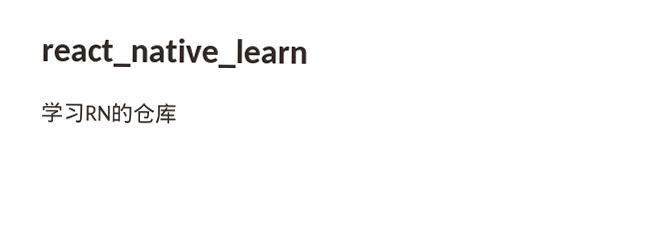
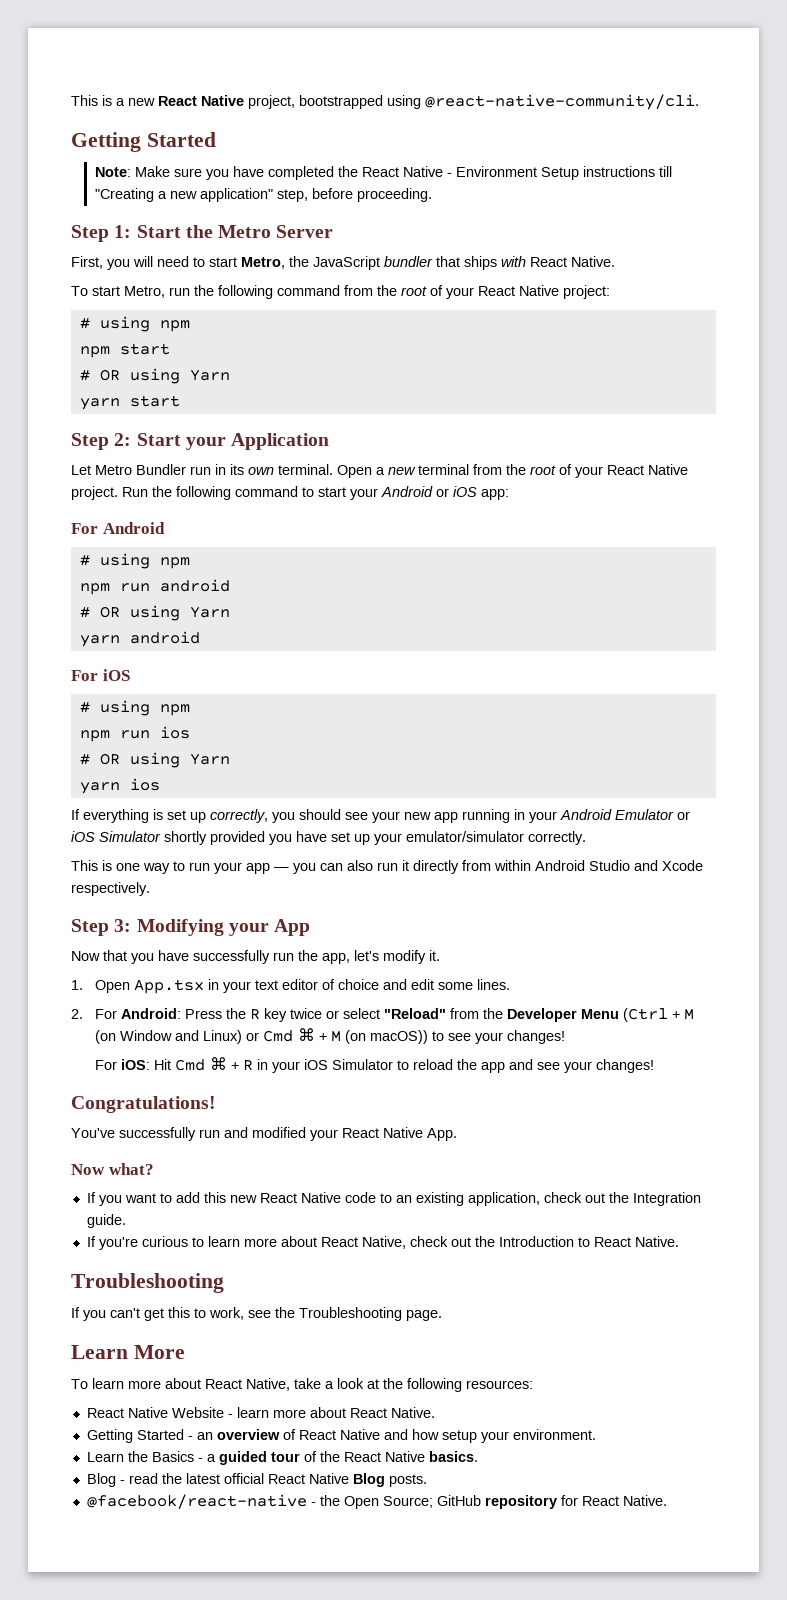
- react_native_learn
- 学习RN的仓库
+ This is a new React Native project, bootstrapped using @react-native-community/cli.
+ Getting Started
+ Note: Make sure you have completed the React Native - Environment Setup instructions till "Creating a new application" step, before proceeding.
+ Step 1: Start the Metro Server
+ First, you will need to start Metro, the JavaScript bundler that ships with React Native.
+ To start Metro, run the following command from the root of your React Native project:
+ # using npm
+ npm start
+ # OR using Yarn
+ yarn start
+ Step 2: Start your Application
+ Let Metro Bundler run in its own terminal. Open a new terminal from the root of your React Native project. Run the following command to start your Android or iOS app:
+ For Android
+ # using npm
+ npm run android
+ # OR using Yarn
+ yarn android
+ For iOS
+ # using npm
+ npm run ios
+ # OR using Yarn
+ yarn ios
+ If everything is set up correctly, you should see your new app running in your Android Emulator or iOS Simulator shortly provided you have set up your emulator/simulator correctly.
+ This is one way to run your app — you can also run it directly from within Android Studio and Xcode respectively.
+ Step 3: Modifying your App
+ Now that you have successfully run the app, let's modify it.
+ 1. Open App.tsx in your text editor of choice and edit some lines.
+ 2. For Android: Press the R key twice or select "Reload" from the Developer Menu (Ctrl + M (on Window and Linux) or Cmd ⌘ + M (on macOS)) to see your changes!
+ For iOS: Hit Cmd ⌘ + R in your iOS Simulator to reload the app and see your changes!
+ Congratulations!
+ You've successfully run and modified your React Native App.
+ Now what?
+ If you want to add this new React Native code to an existing application, check out the Integration guide.
+ If you're curious to learn more about React Native, check out the Introduction to React Native.
+ Troubleshooting
+ If you can't get this to work, see the Troubleshooting page.
+ Learn More
+ To learn more about React Native, take a look at the following resources:
+ React Native Website - learn more about React Native.
+ Getting Started - an overview of React Native and how setup your environment.
+ Learn the Basics - a guided tour of the React Native basics.
+ Blog - read the latest official React Native Blog posts.
+ @facebook/react-native - the Open Source; GitHub repository for React Native.

